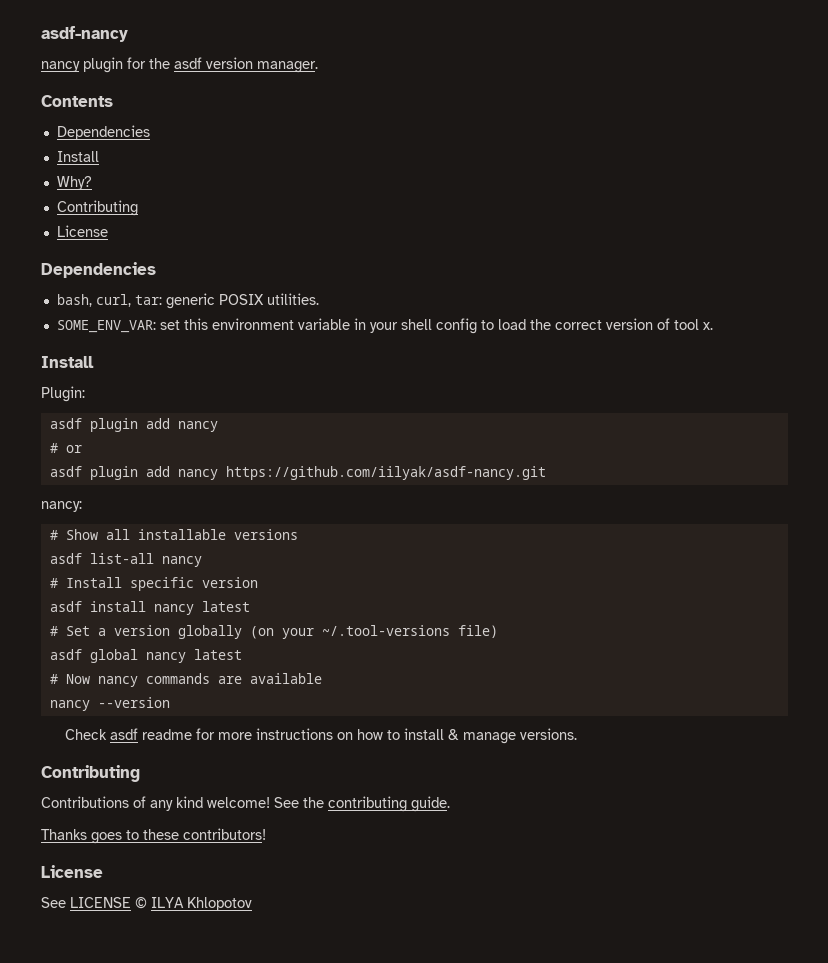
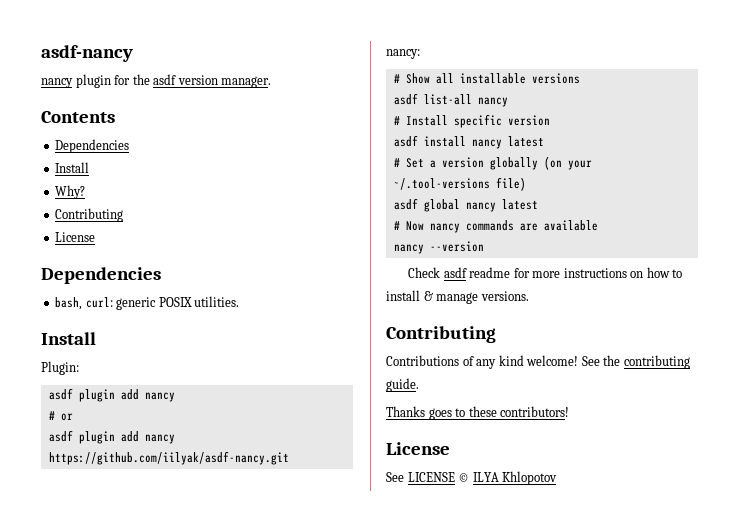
- bash, curl, tar: generic POSIX utilities.
+ bash, curl: generic POSIX utilities.
- SOME_ENV_VAR: set this environment variable in your shell config to load the correct version of tool x.

